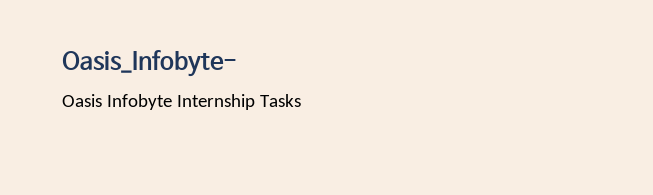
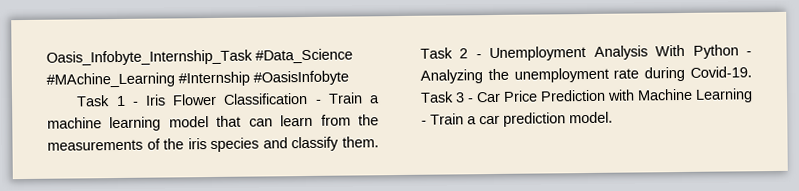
- Oasis_Infobyte-
- Oasis Infobyte Internship Tasks
+ Oasis_Infobyte_Internship_Task #Data_Science #MAchine_Learning #Internship #OasisInfobyte
+ Task 1 - Iris Flower Classification - Train a machine learning model that can learn from the measurements of the iris species and classify them. Task 2 - Unemployment Analysis With Python - Analyzing the unemployment rate during Covid-19. Task 3 - Car Price Prediction with Machine Learning - Train a car prediction model.

